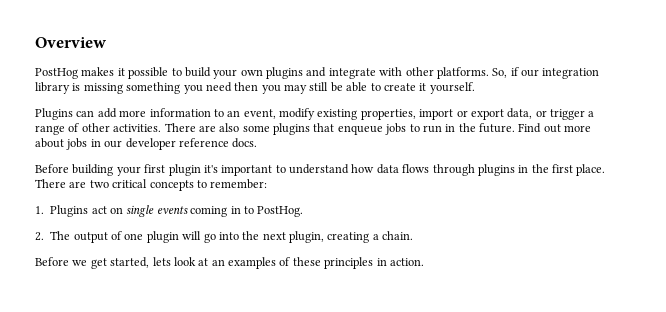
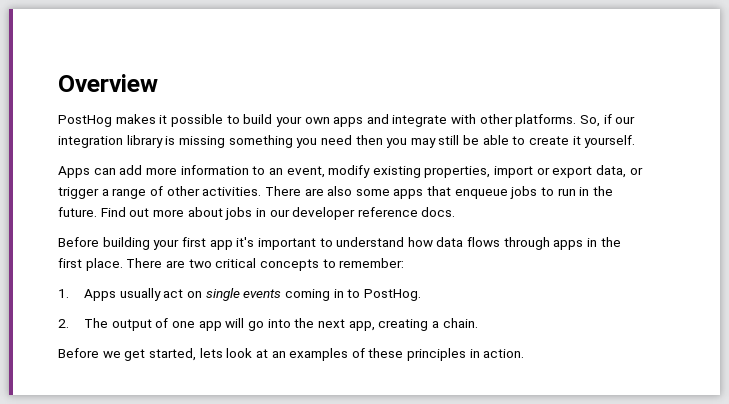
- PostHog makes it possible to build your own plugins and integrate with other platforms.
+ PostHog makes it possible to build your own apps and integrate with other platforms.
- Plugins can add more information to an event, modify existing properties, import or export data, or trigger a range of other activities.
+ Apps can add more information to an event, modify existing properties, import or export data, or trigger a range of other activities.
- There are also some plugins that enqueue jobs to run in the future.
+ There are also some apps that enqueue jobs to run in the future.
- Before building your first plugin it's important to understand how data flows through plugins in the first place.
+ Before building your first app it's important to understand how data flows through apps in the first place.
- 1. Plugins act on single events coming in to PostHog.
+ 1. Apps usually act on single events coming in to PostHog.
- 2. The output of one plugin will go into the next plugin, creating a chain.
+ 2. The output of one app will go into the next app, creating a chain.

